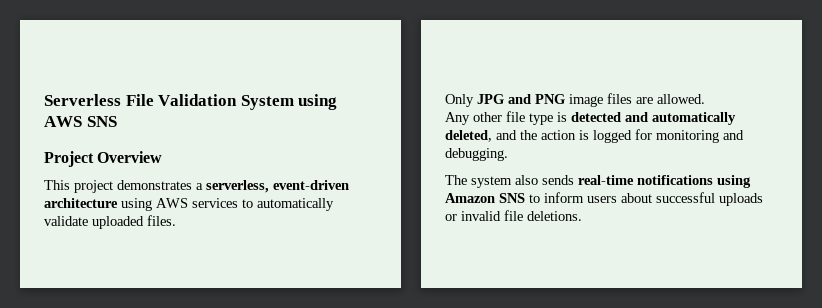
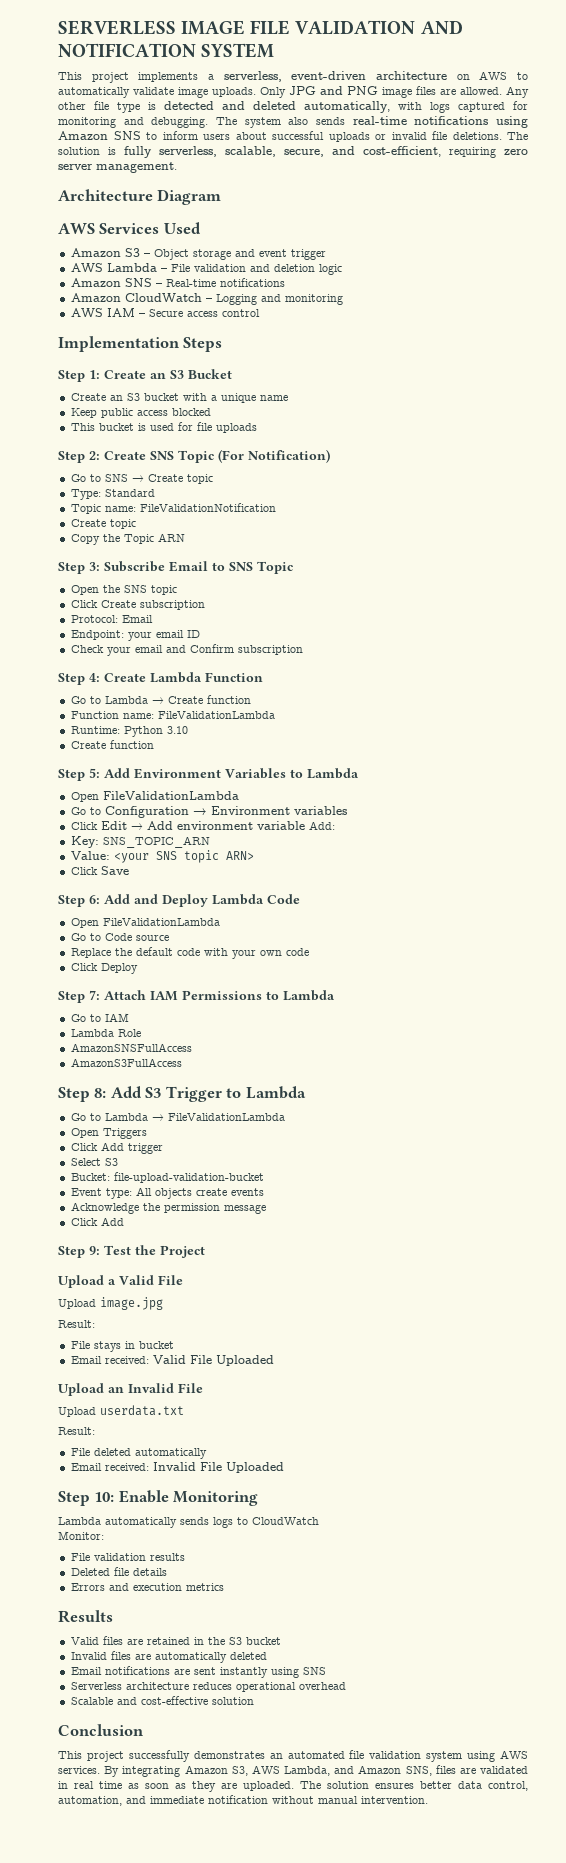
- Serverless File Validation System using AWS SNS
- Project Overview
- This project demonstrates a serverless, event-driven architecture using AWS services to automatically validate uploaded files.
- Only JPG and PNG image files are allowed.
- Any other file type is detected and automatically deleted, and the action is logged for monitoring and debugging.
- The system also sends real-time notifications using Amazon SNS to inform users about successful uploads or invalid file deletions.
+ SERVERLESS IMAGE FILE VALIDATION AND NOTIFICATION SYSTEM
+ This project implements a serverless, event-driven architecture on AWS to automatically validate image uploads. Only JPG and PNG image files are allowed. Any other file type is detected and deleted automatically, with logs captured for monitoring and debugging. The system also sends real-time notifications using Amazon SNS to inform users about successful uploads or invalid file deletions.
+ The solution is fully serverless, scalable, secure, and cost-efficient, requiring zero server management.
+ Architecture Diagram
+ AWS Services Used
+ Amazon S3 – Object storage and event trigger
+ AWS Lambda – File validation and deletion logic
+ Amazon SNS – Real-time notifications
+ Amazon CloudWatch – Logging and monitoring
+ AWS IAM – Secure access control
+ Implementation Steps
+ Step 1: Create an S3 Bucket
+ Create an S3 bucket with a unique name
+ Keep public access blocked
+ This bucket is used for file uploads
+ Step 2: Create SNS Topic (For Notification)
+ Go to SNS → Create topic
+ Type: Standard
+ Topic name: FileValidationNotification
+ Create topic
+ Copy the Topic ARN
+ Step 3: Subscribe Email to SNS Topic
+ Open the SNS topic
+ Click Create subscription
+ Protocol: Email
+ Endpoint: your email ID
+ Check your email and Confirm subscription
+ Step 4: Create Lambda Function
+ Go to Lambda → Create function
+ Function name: FileValidationLambda
+ Runtime: Python 3.10
+ Create function
+ Step 5: Add Environment Variables to Lambda
+ Open FileValidationLambda
+ Go to Configuration → Environment variables
+ Click Edit → Add environment variable Add:
+ Key: SNS_TOPIC_ARN
+ Value: <your SNS topic ARN>
+ Click Save
+ Step 6: Add and Deploy Lambda Code
+ Open FileValidationLambda
+ Go to Code source
+ Replace the default code with your own code
+ Click Deploy
+ Step 7: Attach IAM Permissions to Lambda
+ Go to IAM
+ Lambda Role
+ AmazonSNSFullAccess
+ AmazonS3FullAccess
+ Step 8: Add S3 Trigger to Lambda
+ Go to Lambda → FileValidationLambda
+ Open Triggers
+ Click Add trigger
+ Select S3
+ Bucket: file-upload-validation-bucket
+ Event type: All objects create events
+ Acknowledge the permission message
+ Click Add
+ Step 9: Test the Project
+ Upload a Valid File
+ Upload image.jpg
+ Result:
+ File stays in bucket
+ Email received: Valid File Uploaded
+ Upload an Invalid File
+ Upload userdata.txt
+ Result:
+ File deleted automatically
+ Email received: Invalid File Uploaded
+ Step 10: Enable Monitoring
+ Lambda automatically sends logs to CloudWatch
+ Monitor:
+ File validation results
+ Deleted file details
+ Errors and execution metrics
+ Results
+ Valid files are retained in the S3 bucket
+ Invalid files are automatically deleted
+ Email notifications are sent instantly using SNS
+ Serverless architecture reduces operational overhead
+ Scalable and cost-effective solution
+ Conclusion
+ This project successfully demonstrates an automated file validation system using AWS services. By integrating Amazon S3, AWS Lambda, and Amazon SNS, files are validated in real time as soon as they are uploaded. The solution ensures better data control, automation, and immediate notification without manual intervention.

